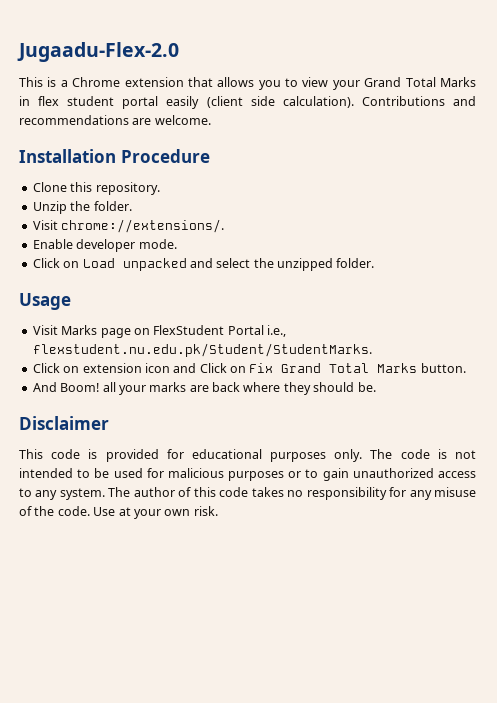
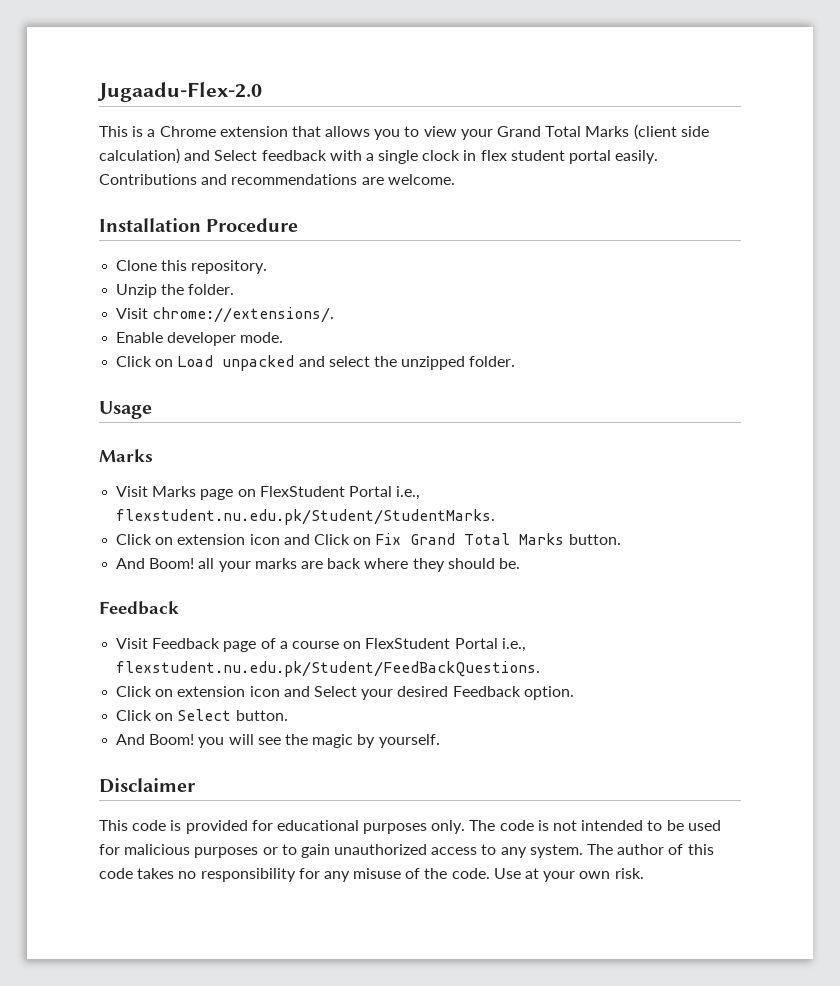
- This is a Chrome extension that allows you to view your Grand Total Marks in flex student portal easily (client side calculation).
+ This is a Chrome extension that allows you to view your Grand Total Marks (client side calculation) and Select feedback with a single clock in flex student portal easily.
  Usage
+ Marks
  And Boom! all your marks are back where they should be.
+ Feedback
+ Visit Feedback page of a course on FlexStudent Portal i.e., flexstudent.nu.edu.pk/Student/FeedBackQuestions.
+ Click on extension icon and Select your desired Feedback option.
+ Click on Select button.
+ And Boom! you will see the magic by yourself.

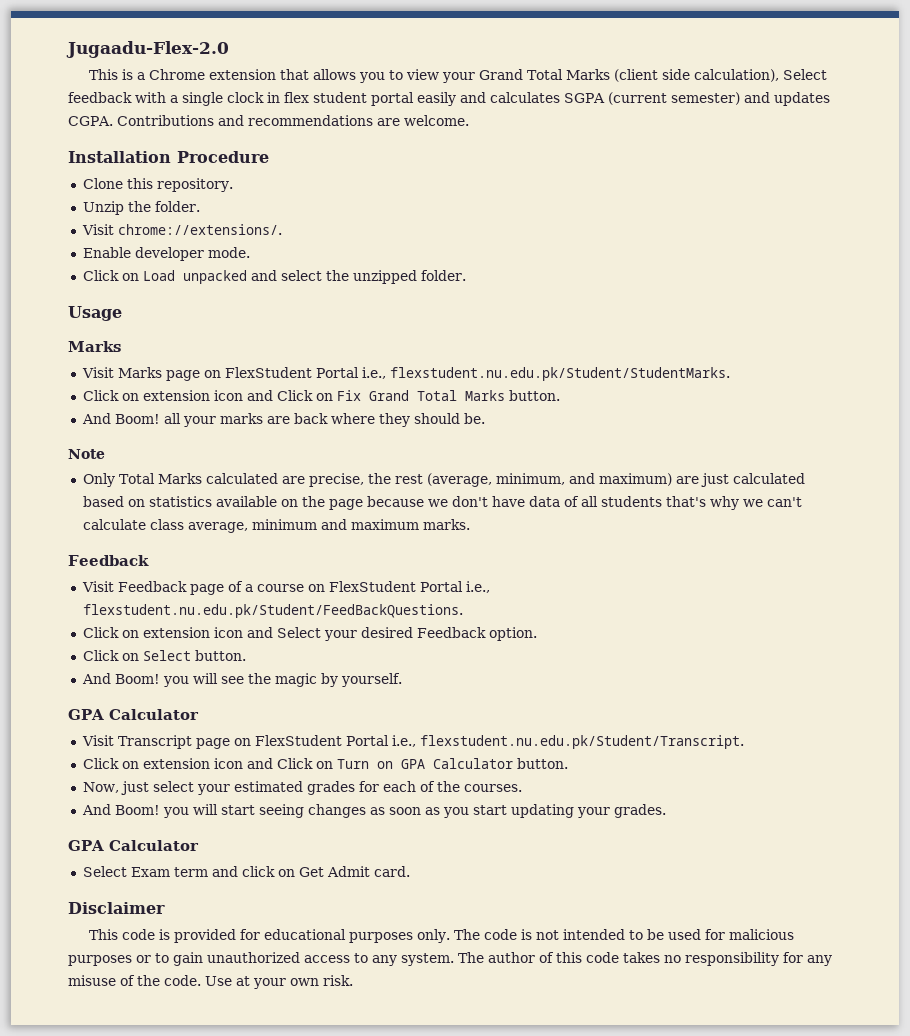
- This is a Chrome extension that allows you to view your Grand Total Marks (client side calculation) and Select feedback with a single clock in flex student portal easily.
+ This is a Chrome extension that allows you to view your Grand Total Marks (client side calculation), Select feedback with a single clock in flex student portal easily and calculates SGPA (current semester) and updates CGPA.
+ Note
+ Only Total Marks calculated are precise, the rest (average, minimum, and maximum) are just calculated based on statistics available on the page because we don't have data of all students that's why we can't calculate class average, minimum and maximum marks.
  And Boom! you will see the magic by yourself.
+ GPA Calculator
+ Visit Transcript page on FlexStudent Portal i.e., flexstudent.nu.edu.pk/Student/Transcript.
+ Click on extension icon and Click on Turn on GPA Calculator button.
+ Now, just select your estimated grades for each of the courses.
+ And Boom! you will start seeing changes as soon as you start updating your grades.
+ GPA Calculator
+ Select Exam term and click on Get Admit card.

